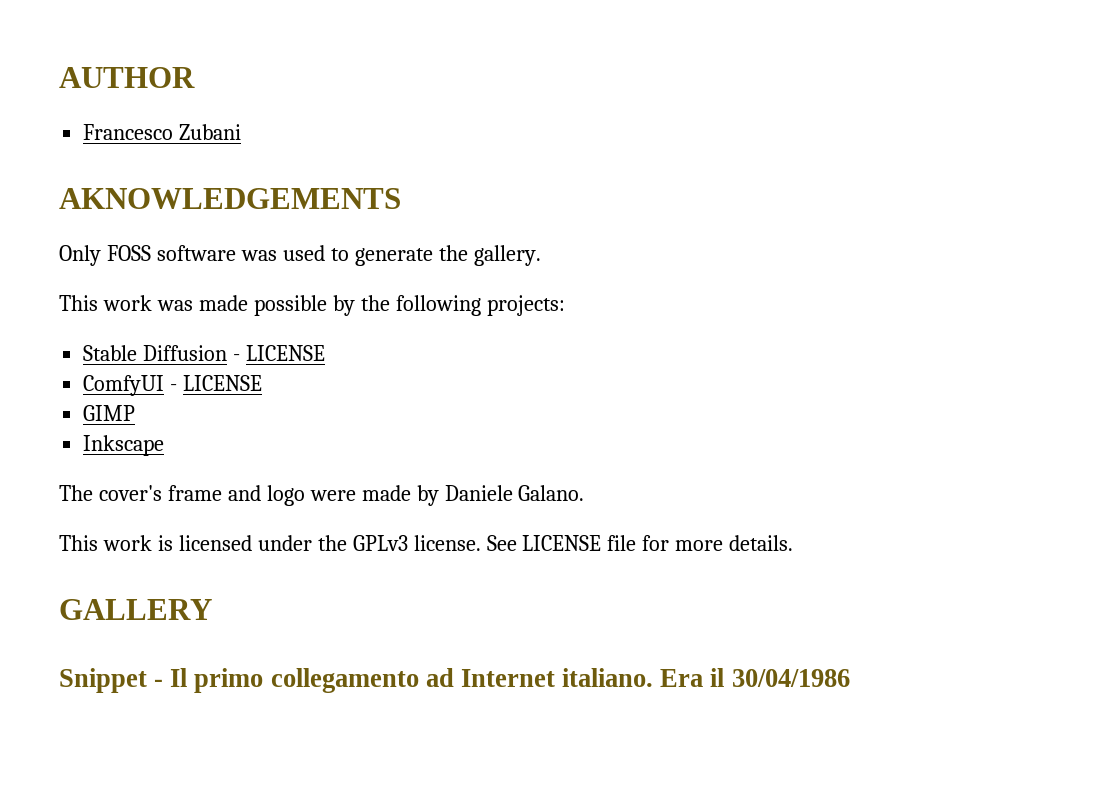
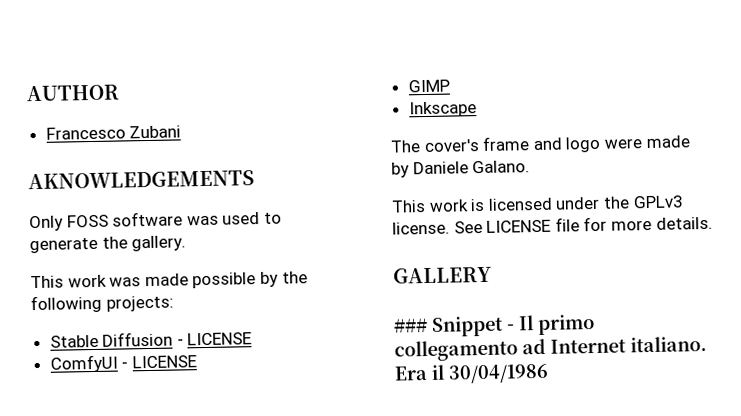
- Snippet - Il primo collegamento ad Internet italiano.
+ ### Snippet - Il primo collegamento ad Internet italiano.

